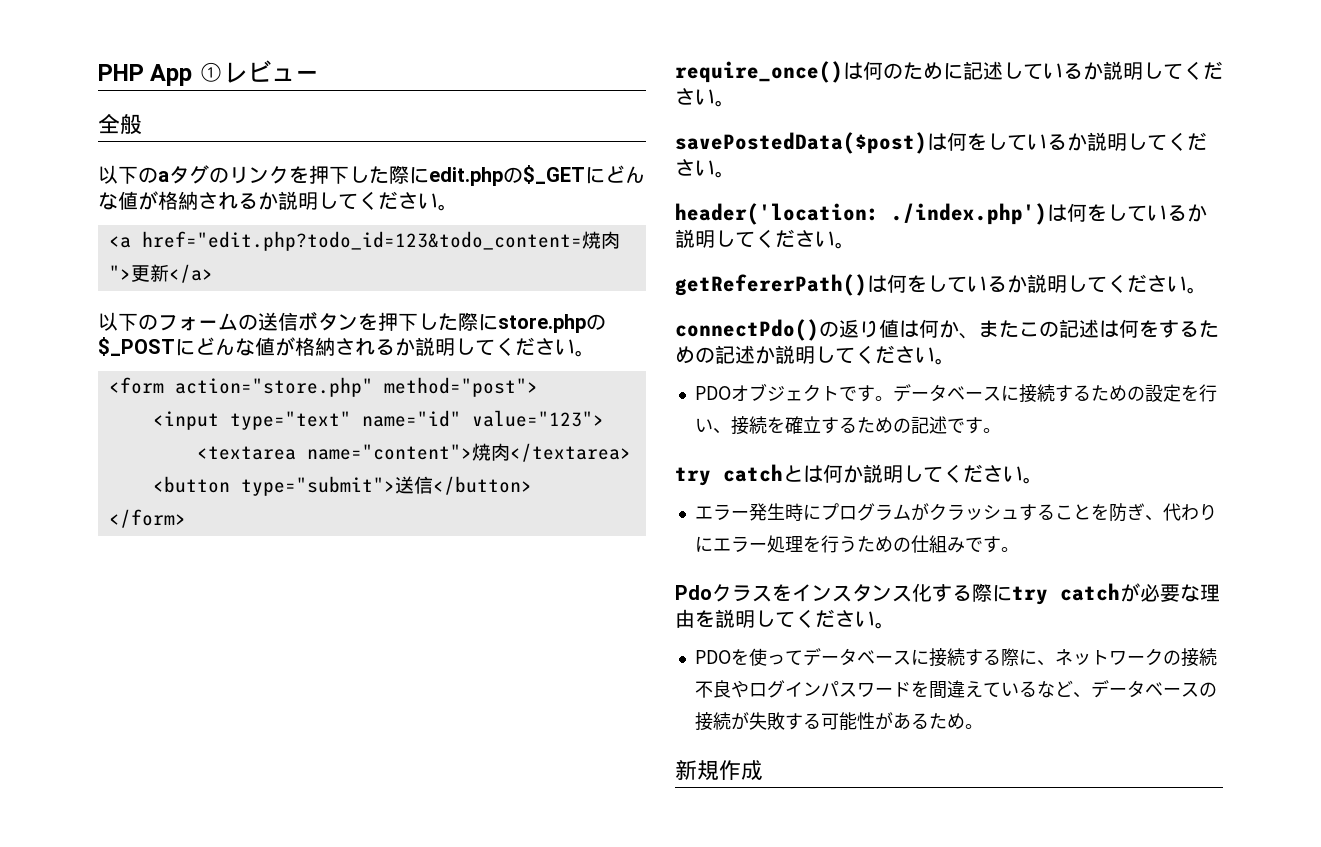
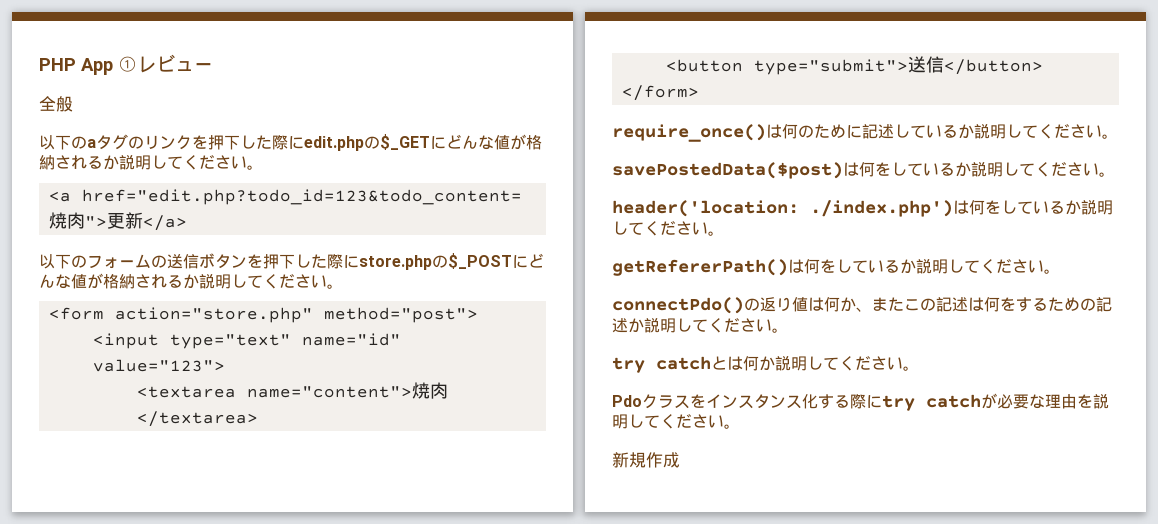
- PDOオブジェクトです。データベースに接続するための設定を行い、接続を確立するための記述です。
- エラー発生時にプログラムがクラッシュすることを防ぎ、代わりにエラー処理を行うための仕組みです。
- PDOを使ってデータベースに接続する際に、ネットワークの接続不良やログインパスワードを間違えているなど、データベースの接続が失敗する可能性があるため。

